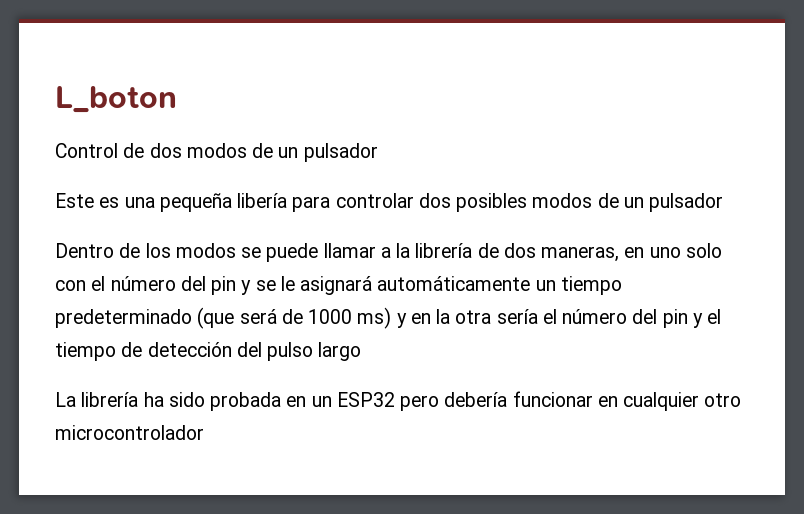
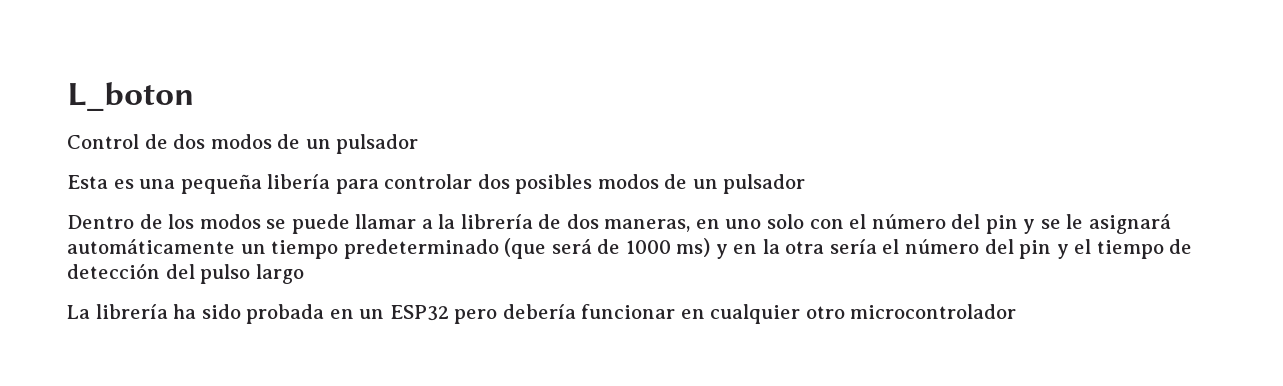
- Este es una pequeña libería para controlar dos posibles modos de un pulsador
+ Esta es una pequeña libería para controlar dos posibles modos de un pulsador

